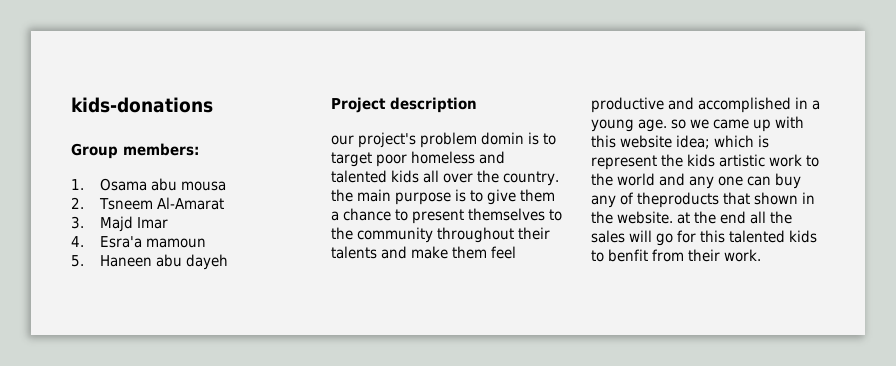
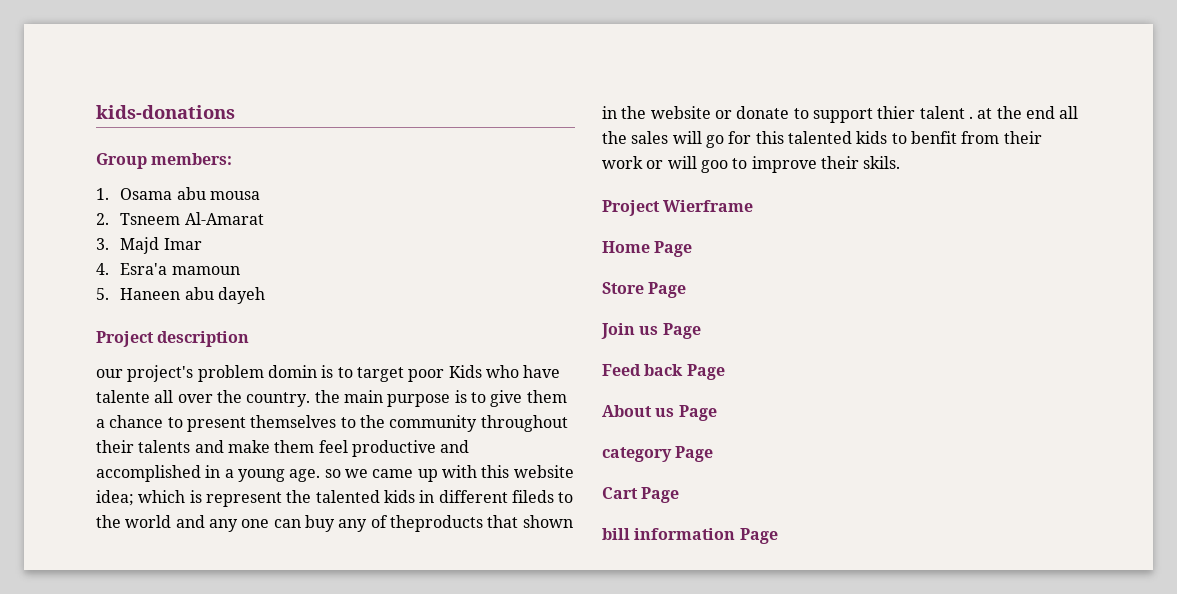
- our project's problem domin is to target poor homeless and talented kids all over the country. the main purpose is to give them a chance to present themselves to the community throughout their talents and make them feel productive and accomplished in a young age. so we came up with this website idea;
+ our project's problem domin is to target poor Kids who have talente all over the country. the main purpose is to give them a chance to present themselves to the community throughout their talents and make them feel productive and accomplished in a young age. so we came up with this website idea;
- which is represent the kids artistic work to the world and any one can buy any of theproducts that shown in the website. at the end all the sales will go for this talented kids to benfit from their work.
+ which is represent the talented kids in different fileds to the world and any one can buy any of theproducts that shown in the website or donate to support thier talent . at the end all the sales will go for this talented kids to benfit from their work or will goo to improve their skils.
+ Project Wierframe
+ Home Page
+ Store Page
+ Join us Page
+ Feed back Page
+ About us Page
+ category Page
+ Cart Page
+ bill information Page

